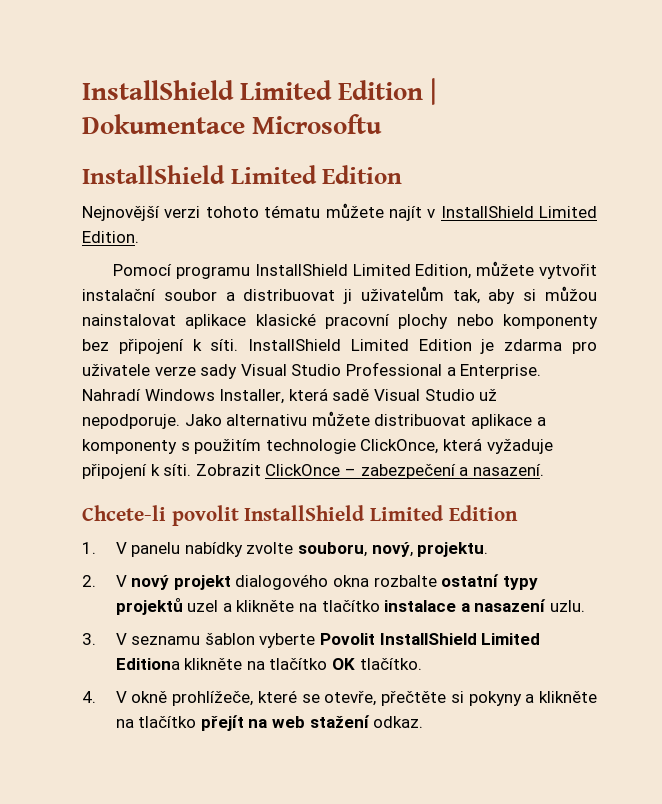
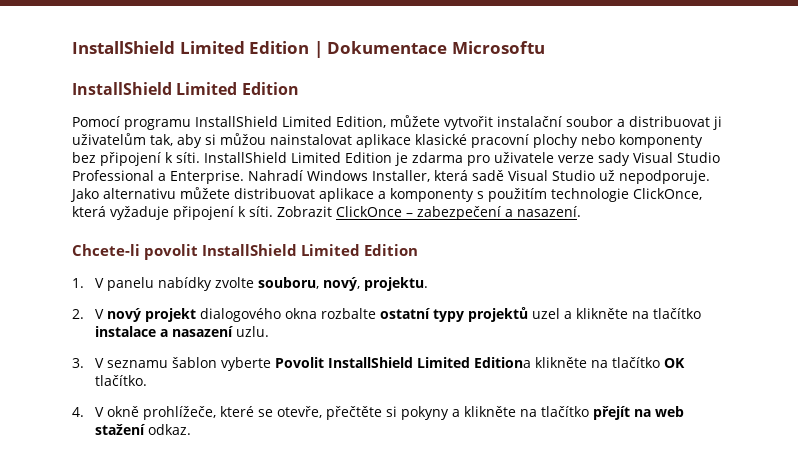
- Nejnovější verzi tohoto tématu můžete najít v InstallShield Limited Edition.

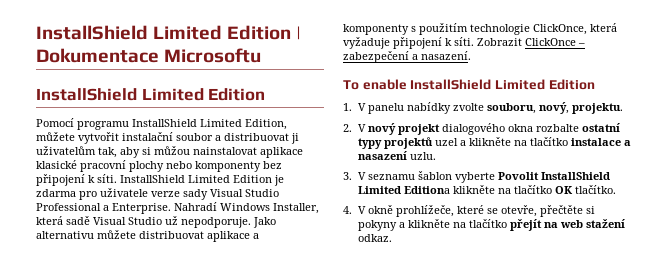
- Chcete-li povolit InstallShield Limited Edition
+ To enable InstallShield Limited Edition

